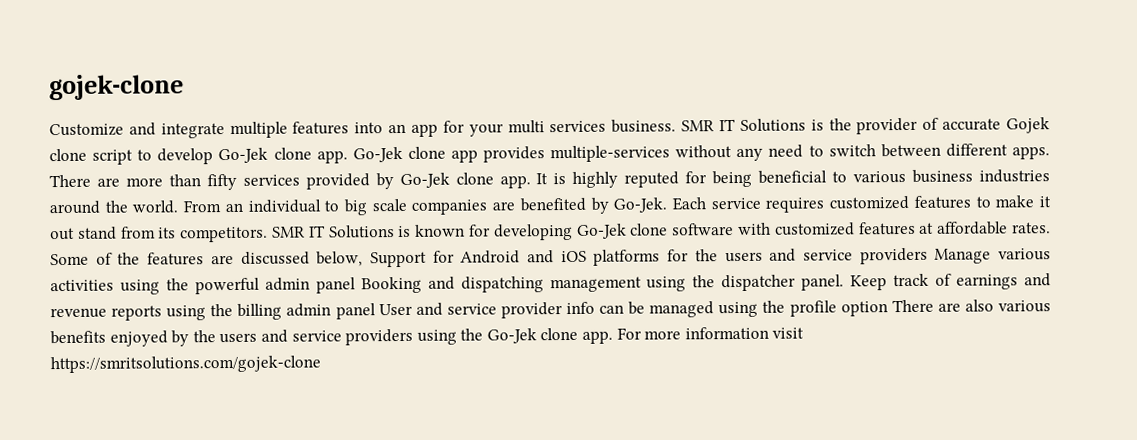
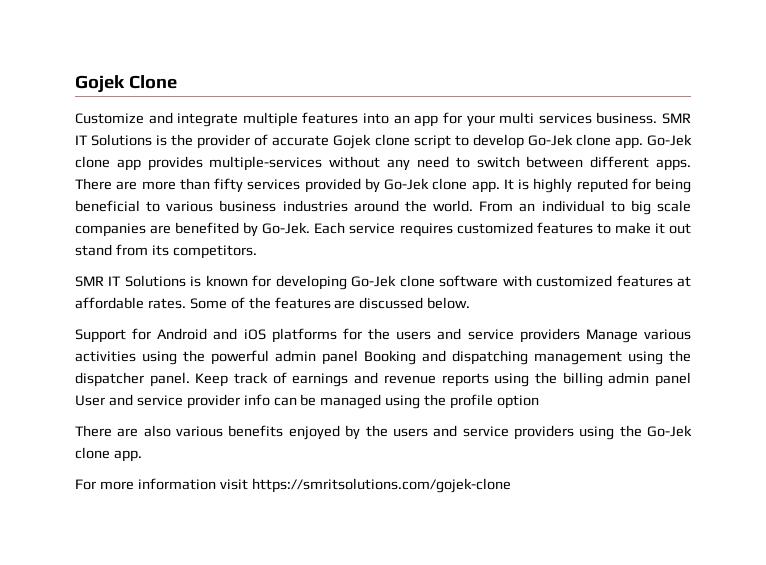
- gojek-clone
+ Gojek Clone
- Each service requires customized features to make it out stand from its competitors. SMR IT Solutions is known for developing Go-Jek clone software with customized features at affordable rates.
+ Each service requires customized features to make it out stand from its competitors.
+ SMR IT Solutions is known for developing Go-Jek clone software with customized features at affordable rates.
- Some of the features are discussed below, Support for Android and iOS platforms for the users and service providers Manage various activities using the powerful admin panel Booking and dispatching management using the dispatcher panel.
+ Some of the features are discussed below.
+ Support for Android and iOS platforms for the users and service providers Manage various activities using the powerful admin panel Booking and dispatching management using the dispatcher panel.
- Keep track of earnings and revenue reports using the billing admin panel User and service provider info can be managed using the profile option There are also various benefits enjoyed by the users and service providers using the Go-Jek clone app. For more information visit https://smritsolutions.com/gojek-clone
+ Keep track of earnings and revenue reports using the billing admin panel User and service provider info can be managed using the profile option
+ There are also various benefits enjoyed by the users and service providers using the Go-Jek clone app.
+ For more information visit https://smritsolutions.com/gojek-clone

